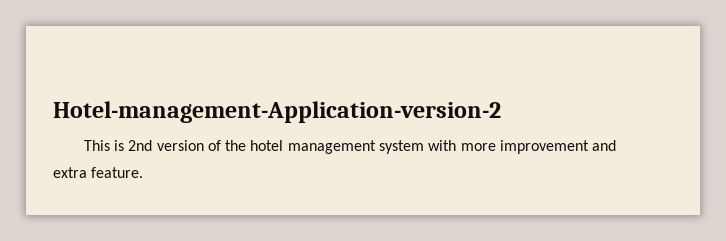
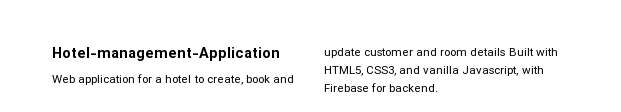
- Hotel-management-Application-version-2
- This is 2nd version of the hotel management system with more improvement and extra feature.
+ Hotel-management-Application
+ Web application for a hotel to create, book and update customer and room details Built with HTML5, CSS3, and vanilla Javascript, with Firebase for backend.

